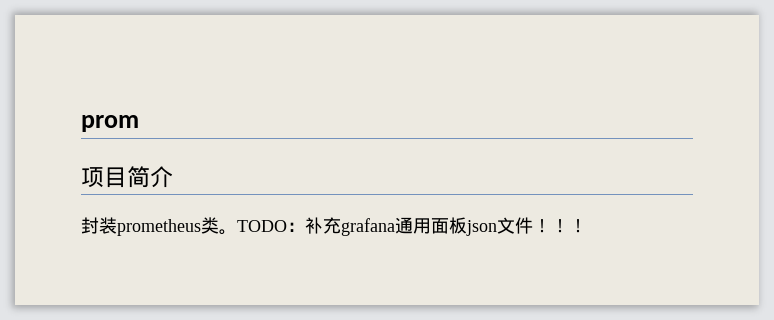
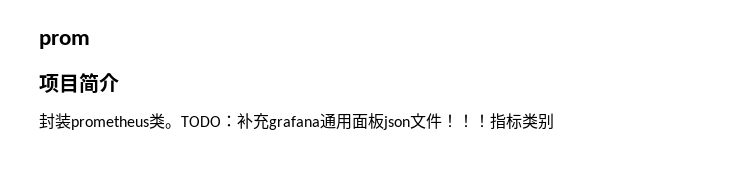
+ 指标类别

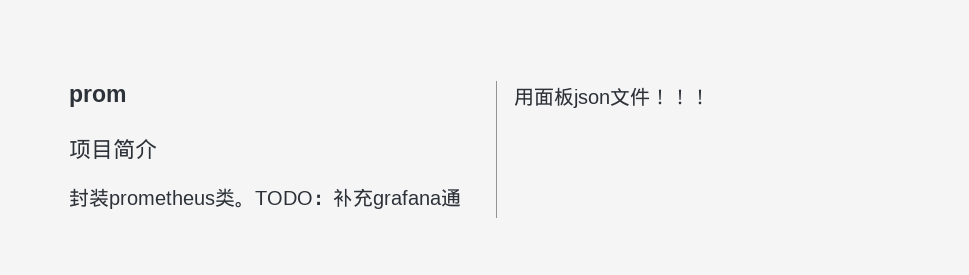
- 指标类别

